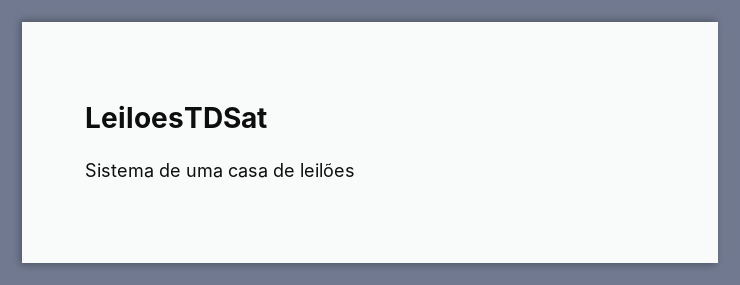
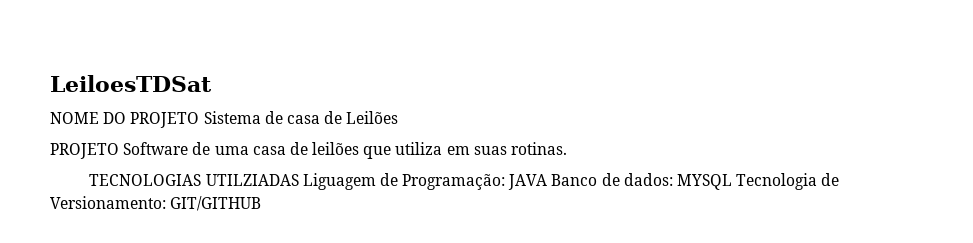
- Sistema de uma casa de leilões
+ NOME DO PROJETO Sistema de casa de Leilões
+ PROJETO Software de uma casa de leilões que utiliza em suas rotinas.
+ TECNOLOGIAS UTILZIADAS Liguagem de Programação: JAVA Banco de dados: MYSQL Tecnologia de Versionamento: GIT/GITHUB

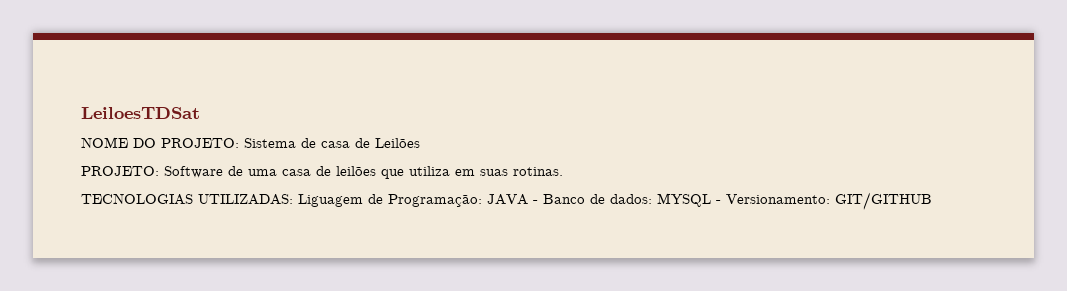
- NOME DO PROJETO Sistema de casa de Leilões
+ NOME DO PROJETO: Sistema de casa de Leilões
- PROJETO Software de uma casa de leilões que utiliza em suas rotinas.
+ PROJETO: Software de uma casa de leilões que utiliza em suas rotinas.
- TECNOLOGIAS UTILZIADAS Liguagem de Programação: JAVA Banco de dados: MYSQL Tecnologia de Versionamento: GIT/GITHUB
+ TECNOLOGIAS UTILIZADAS: Liguagem de Programação: JAVA - Banco de dados: MYSQL - Versionamento: GIT/GITHUB

